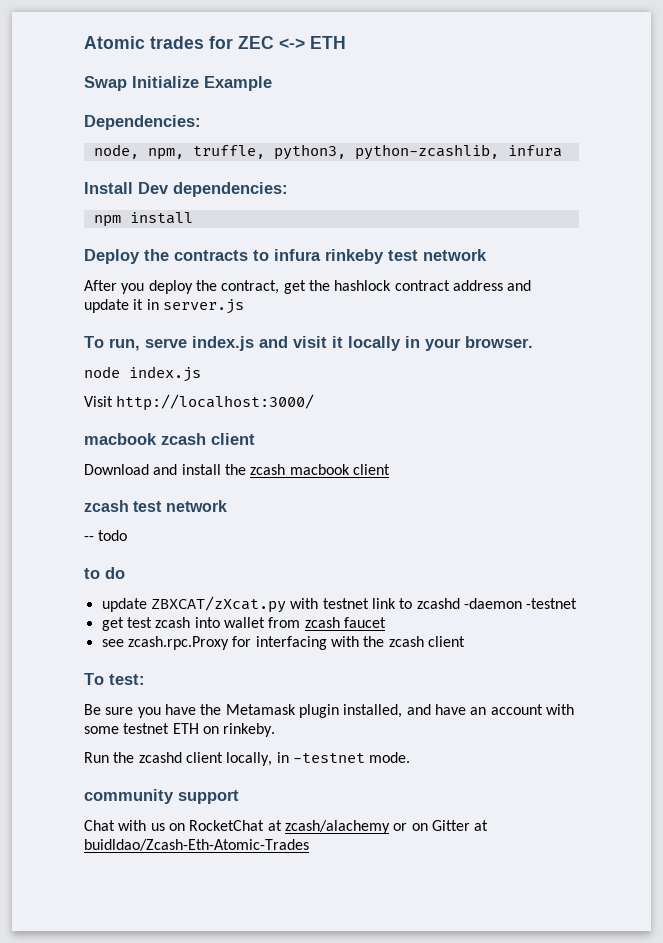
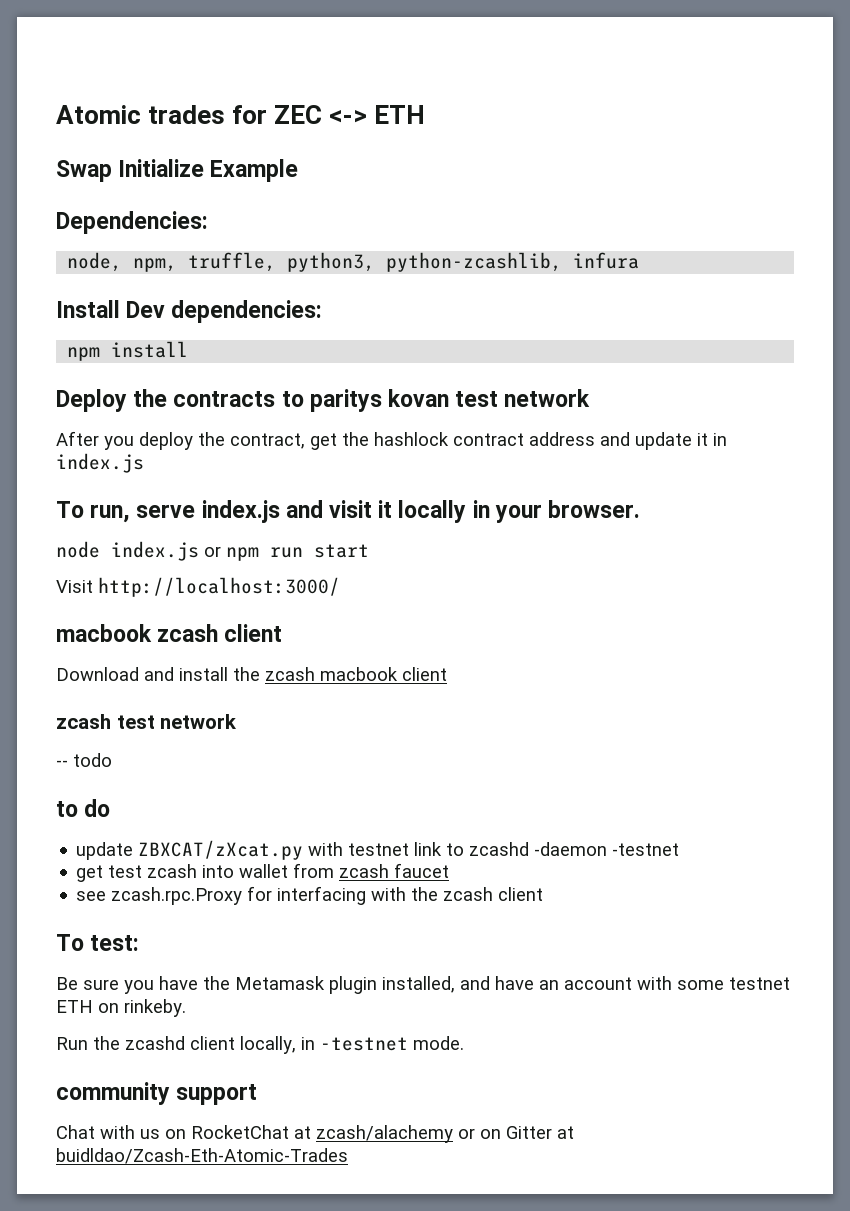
- Deploy the contracts to infura rinkeby test network
+ Deploy the contracts to paritys kovan test network
- After you deploy the contract, get the hashlock contract address and update it in server.js
+ After you deploy the contract, get the hashlock contract address and update it in index.js
- node index.js
+ node index.js or npm run start

